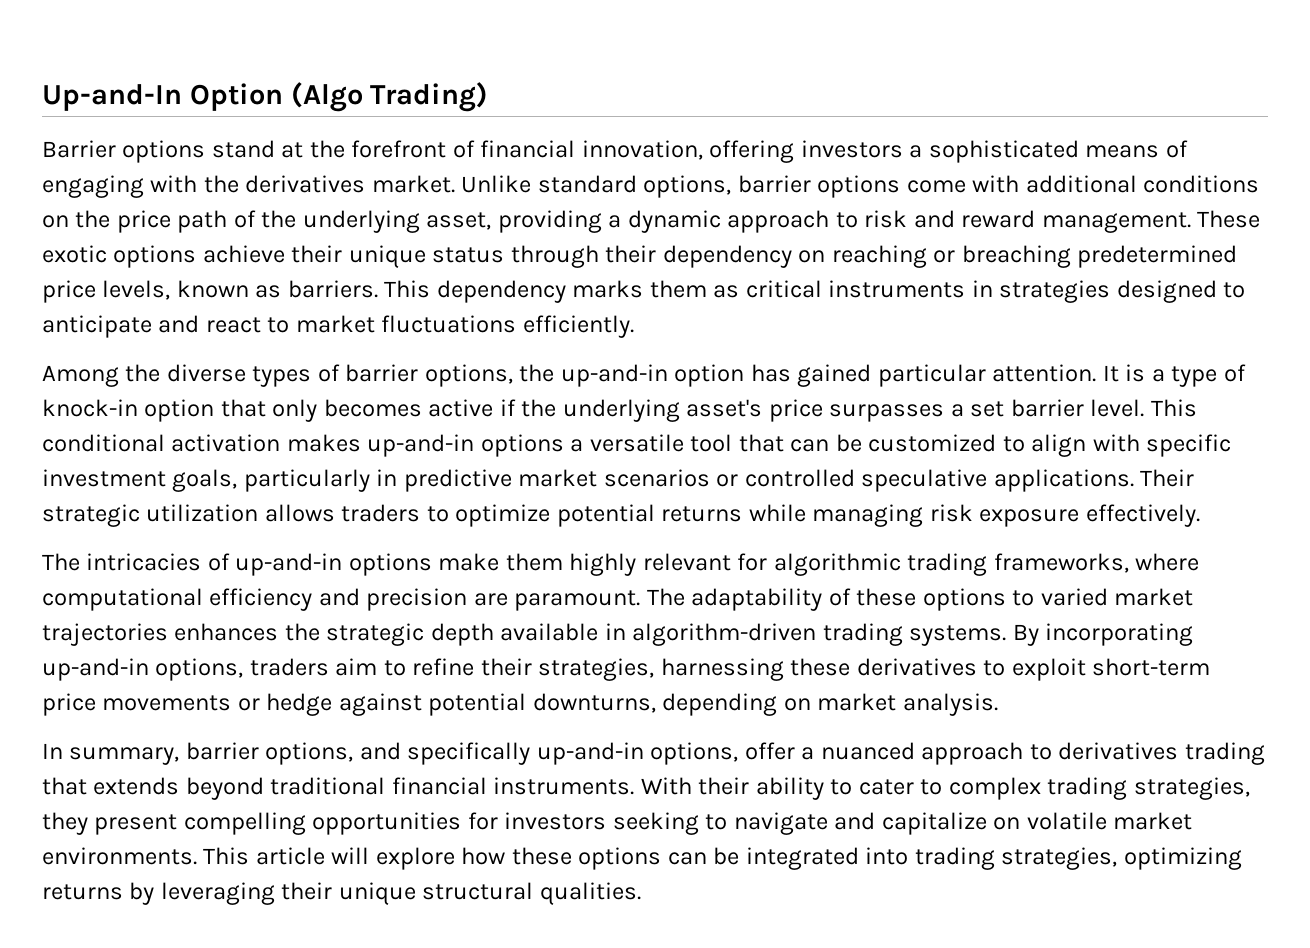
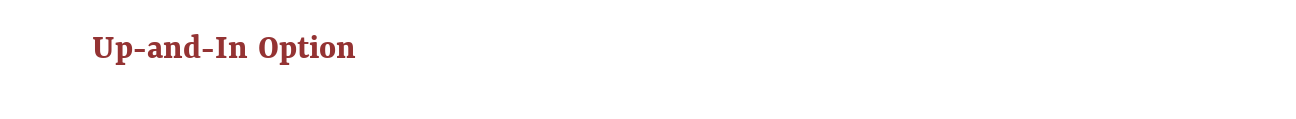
- Up-and-In Option (Algo Trading)
- Barrier options stand at the forefront of financial innovation, offering investors a sophisticated means of engaging with the derivatives market. Unlike standard options, barrier options come with additional conditions on the price path of the underlying asset, providing a dynamic approach to risk and reward management. These exotic options achieve their unique status through their dependency on reaching or breaching predetermined price levels, known as barriers. This dependency marks them as critical instruments in strategies designed to anticipate and react to market fluctuations efficiently.
- Among the diverse types of barrier options, the up-and-in option has gained particular attention. It is a type of knock-in option that only becomes active if the underlying asset's price surpasses a set barrier level. This conditional activation makes up-and-in options a versatile tool that can be customized to align with specific investment goals, particularly in predictive market scenarios or controlled speculative applications. Their strategic utilization allows traders to optimize potential returns while managing risk exposure effectively.
- The intricacies of up-and-in options make them highly relevant for algorithmic trading frameworks, where computational efficiency and precision are paramount. The adaptability of these options to varied market trajectories enhances the strategic depth available in algorithm-driven trading systems. By incorporating up-and-in options, traders aim to refine their strategies, harnessing these derivatives to exploit short-term price movements or hedge against potential downturns, depending on market analysis.
- In summary, barrier options, and specifically up-and-in options, offer a nuanced approach to derivatives trading that extends beyond traditional financial instruments. With their ability to cater to complex trading strategies, they present compelling opportunities for investors seeking to navigate and capitalize on volatile market environments. This article will explore how these options can be integrated into trading strategies, optimizing returns by leveraging their unique structural qualities.
+ Up-and-In Option

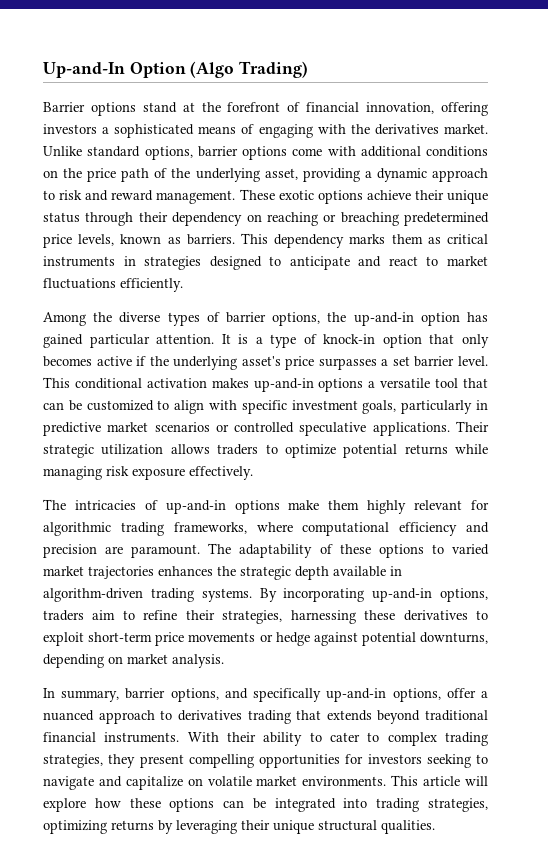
- Up-and-In Option
+ Up-and-In Option (Algo Trading)
+ Barrier options stand at the forefront of financial innovation, offering investors a sophisticated means of engaging with the derivatives market. Unlike standard options, barrier options come with additional conditions on the price path of the underlying asset, providing a dynamic approach to risk and reward management. These exotic options achieve their unique status through their dependency on reaching or breaching predetermined price levels, known as barriers. This dependency marks them as critical instruments in strategies designed to anticipate and react to market fluctuations efficiently.
+ Among the diverse types of barrier options, the up-and-in option has gained particular attention. It is a type of knock-in option that only becomes active if the underlying asset's price surpasses a set barrier level. This conditional activation makes up-and-in options a versatile tool that can be customized to align with specific investment goals, particularly in predictive market scenarios or controlled speculative applications. Their strategic utilization allows traders to optimize potential returns while managing risk exposure effectively.
+ The intricacies of up-and-in options make them highly relevant for algorithmic trading frameworks, where computational efficiency and precision are paramount. The adaptability of these options to varied market trajectories enhances the strategic depth available in algorithm-driven trading systems. By incorporating up-and-in options, traders aim to refine their strategies, harnessing these derivatives to exploit short-term price movements or hedge against potential downturns, depending on market analysis.
+ In summary, barrier options, and specifically up-and-in options, offer a nuanced approach to derivatives trading that extends beyond traditional financial instruments. With their ability to cater to complex trading strategies, they present compelling opportunities for investors seeking to navigate and capitalize on volatile market environments. This article will explore how these options can be integrated into trading strategies, optimizing returns by leveraging their unique structural qualities.

